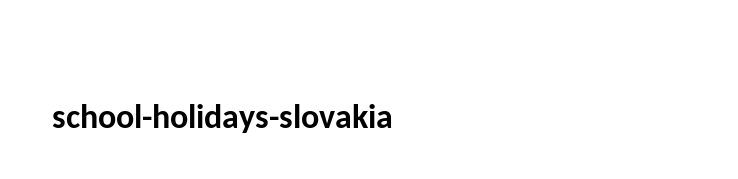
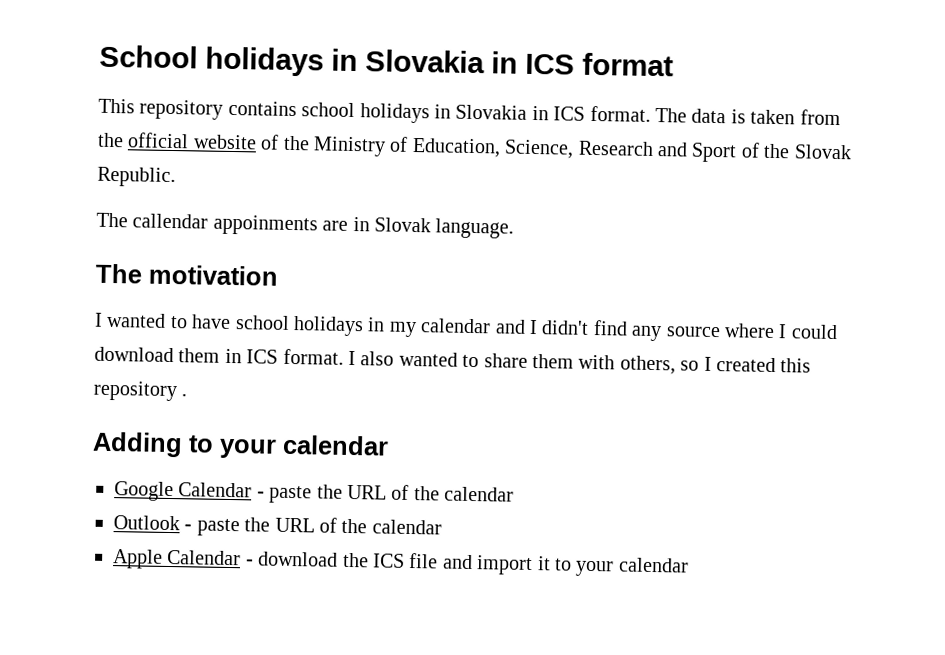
- school-holidays-slovakia
+ School holidays in Slovakia in ICS format
+ This repository contains school holidays in Slovakia in ICS format. The data is taken from the official website of the Ministry of Education, Science, Research and Sport of the Slovak Republic.
+ The callendar appoinments are in Slovak language.
+ The motivation
+ I wanted to have school holidays in my calendar and I didn't find any source where I could download them in ICS format. I also wanted to share them with others, so I created this repository .
+ Adding to your calendar
+ Google Calendar - paste the URL of the calendar
+ Outlook - paste the URL of the calendar
+ Apple Calendar - download the ICS file and import it to your calendar

